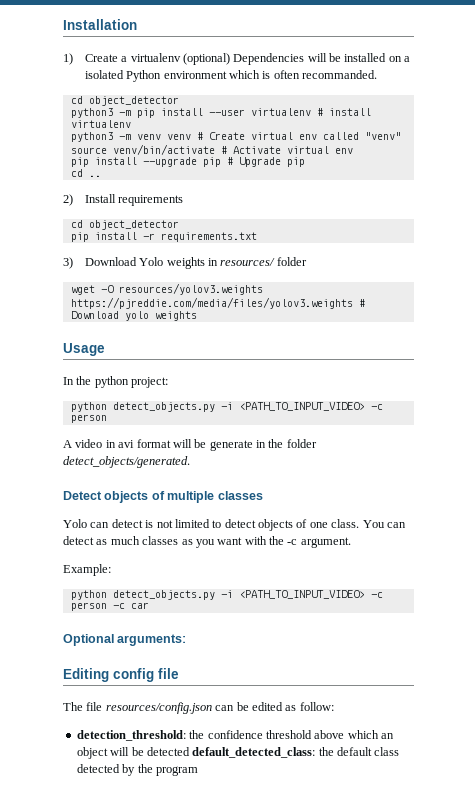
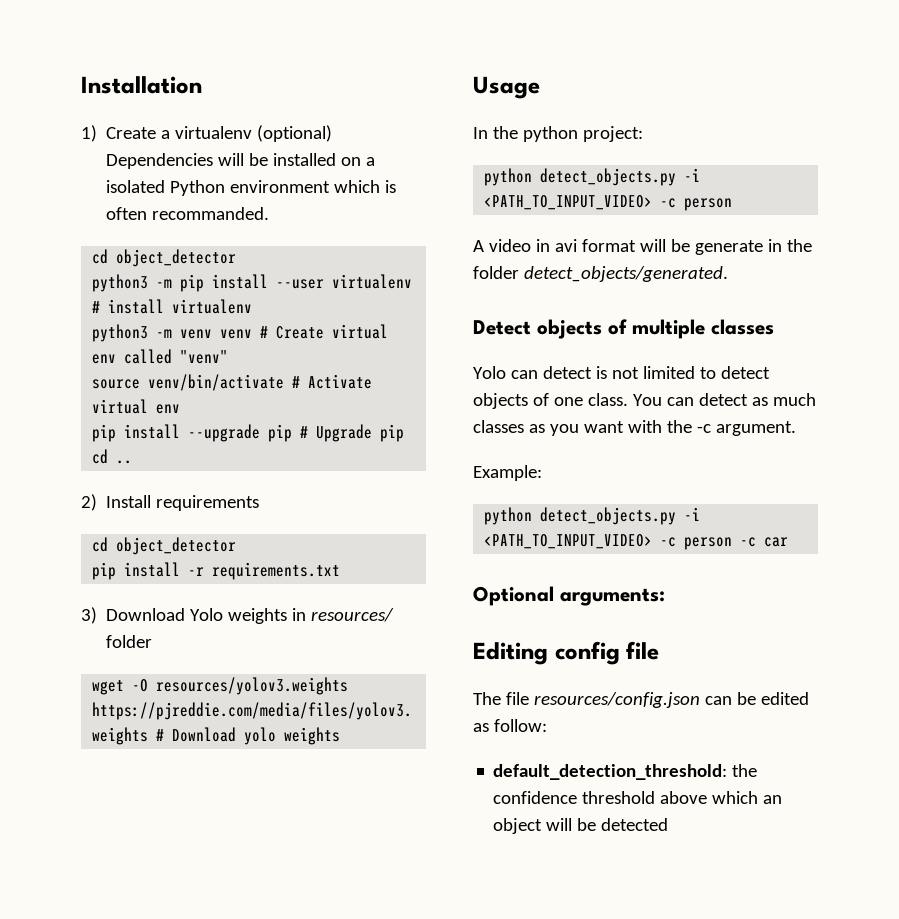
- detection_threshold: the confidence threshold above which an object will be detected default_detected_class: the default class detected by the program
+ default_detection_threshold: the confidence threshold above which an object will be detected

